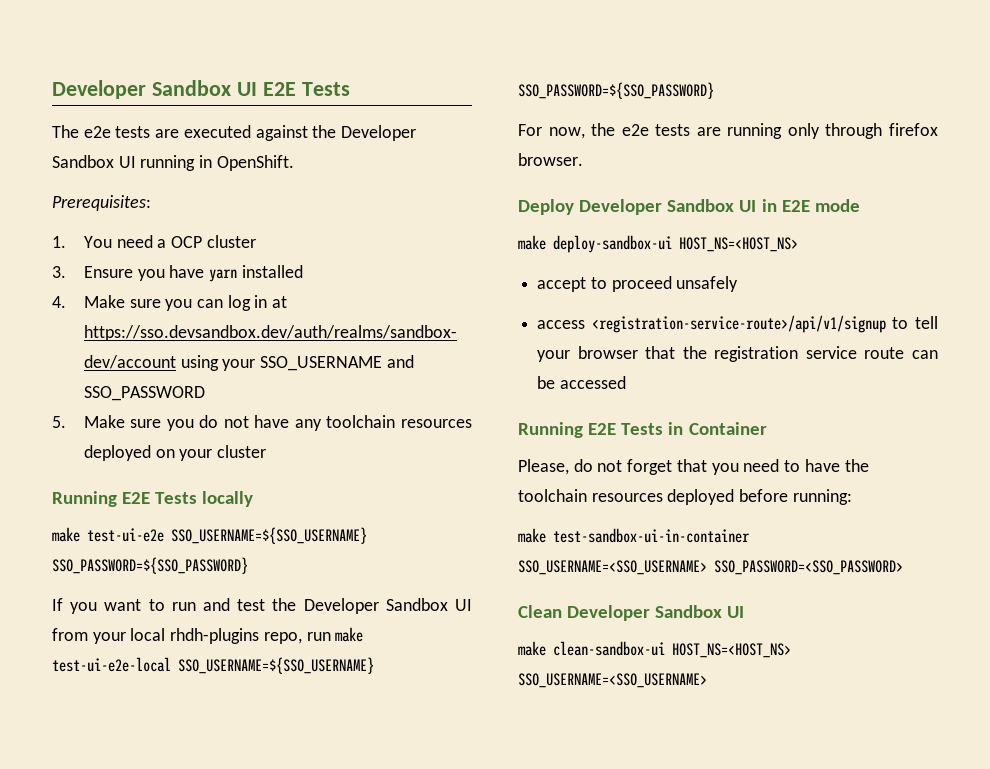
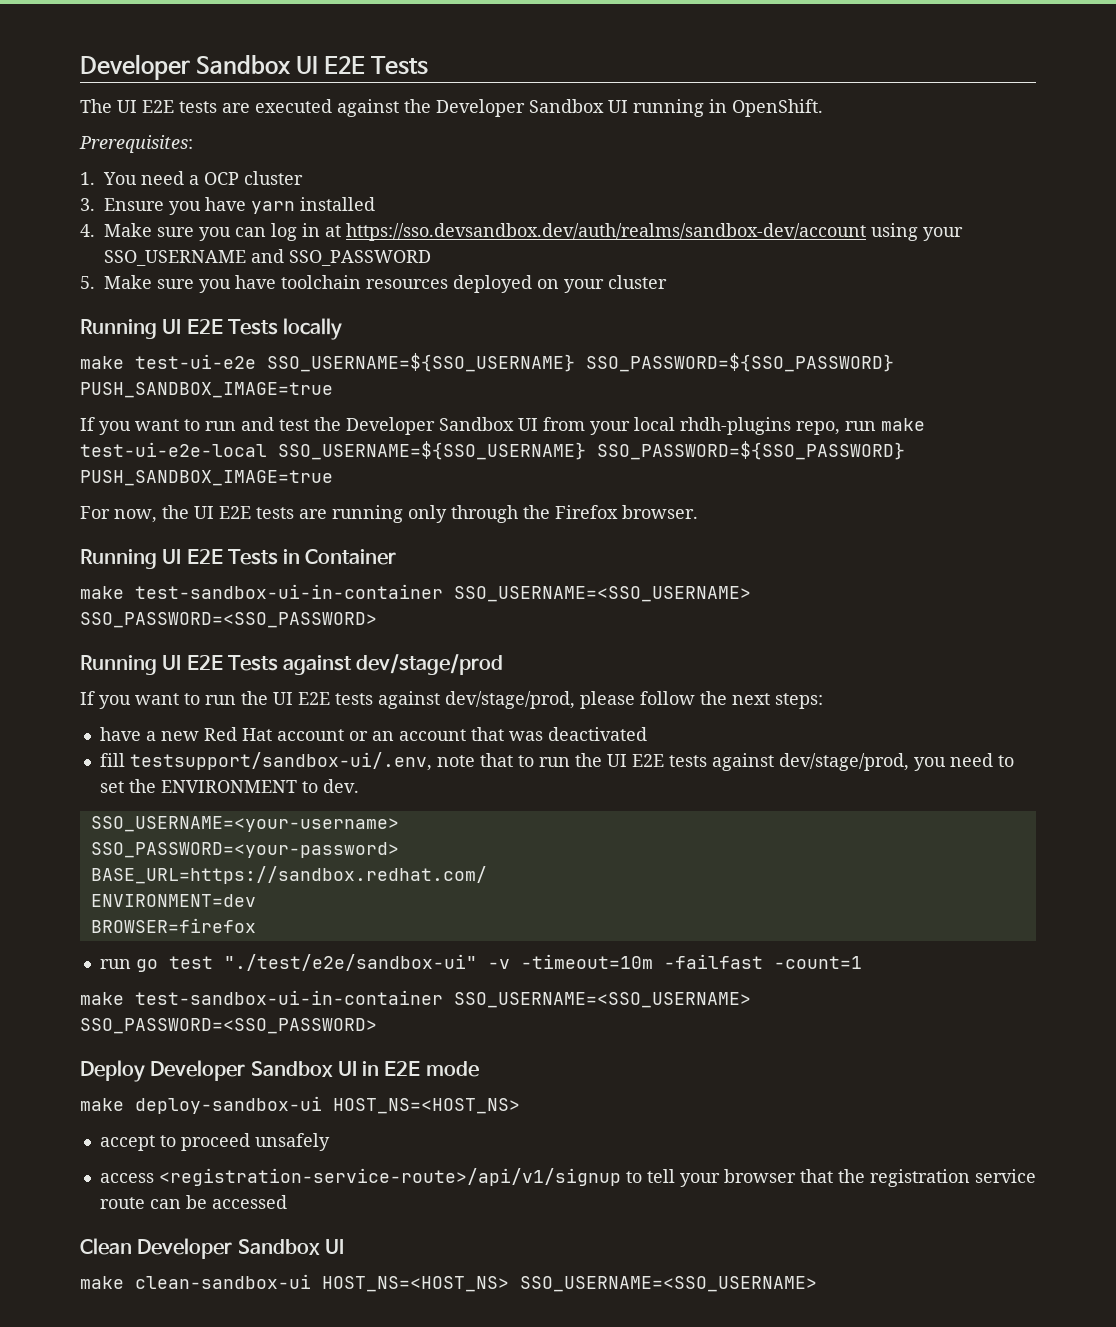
- The e2e tests are executed against the Developer Sandbox UI running in OpenShift.
+ The UI E2E tests are executed against the Developer Sandbox UI running in OpenShift.
- 5. Make sure you do not have any toolchain resources deployed on your cluster
+ 5. Make sure you have toolchain resources deployed on your cluster
- Running E2E Tests locally
+ Running UI E2E Tests locally
- make test-ui-e2e SSO_USERNAME=${SSO_USERNAME} SSO_PASSWORD=${SSO_PASSWORD}
+ make test-ui-e2e SSO_USERNAME=${SSO_USERNAME} SSO_PASSWORD=${SSO_PASSWORD} PUSH_SANDBOX_IMAGE=true
- If you want to run and test the Developer Sandbox UI from your local rhdh-plugins repo, run make test-ui-e2e-local SSO_USERNAME=${SSO_USERNAME} SSO_PASSWORD=${SSO_PASSWORD}
+ If you want to run and test the Developer Sandbox UI from your local rhdh-plugins repo, run make test-ui-e2e-local SSO_USERNAME=${SSO_USERNAME} SSO_PASSWORD=${SSO_PASSWORD} PUSH_SANDBOX_IMAGE=true
- For now, the e2e tests are running only through firefox browser.
+ For now, the UI E2E tests are running only through the Firefox browser.
+ Running UI E2E Tests in Container
+ make test-sandbox-ui-in-container SSO_USERNAME=<SSO_USERNAME> SSO_PASSWORD=<SSO_PASSWORD>
+ Running UI E2E Tests against dev/stage/prod
+ If you want to run the UI E2E tests against dev/stage/prod, please follow the next steps:
+ have a new Red Hat account or an account that was deactivated
+ fill testsupport/sandbox-ui/.env, note that to run the UI E2E tests against dev/stage/prod, you need to set the ENVIRONMENT to dev.
+ SSO_USERNAME=<your-username>
+ SSO_PASSWORD=<your-password>
+ BASE_URL=https://sandbox.redhat.com/
+ ENVIRONMENT=dev
+ BROWSER=firefox
+ run go test "./test/e2e/sandbox-ui" -v -timeout=10m -failfast -count=1
+ make test-sandbox-ui-in-container SSO_USERNAME=<SSO_USERNAME> SSO_PASSWORD=<SSO_PASSWORD>
- Running E2E Tests in Container
- Please, do not forget that you need to have the toolchain resources deployed before running:
- make test-sandbox-ui-in-container SSO_USERNAME=<SSO_USERNAME> SSO_PASSWORD=<SSO_PASSWORD>

